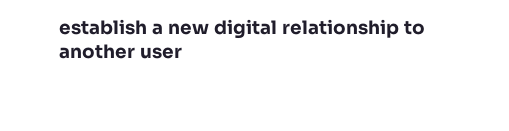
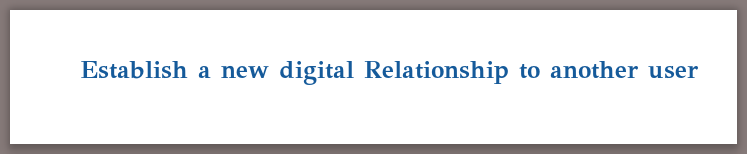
- establish a new digital relationship to another user
+ Establish a new digital Relationship to another user

